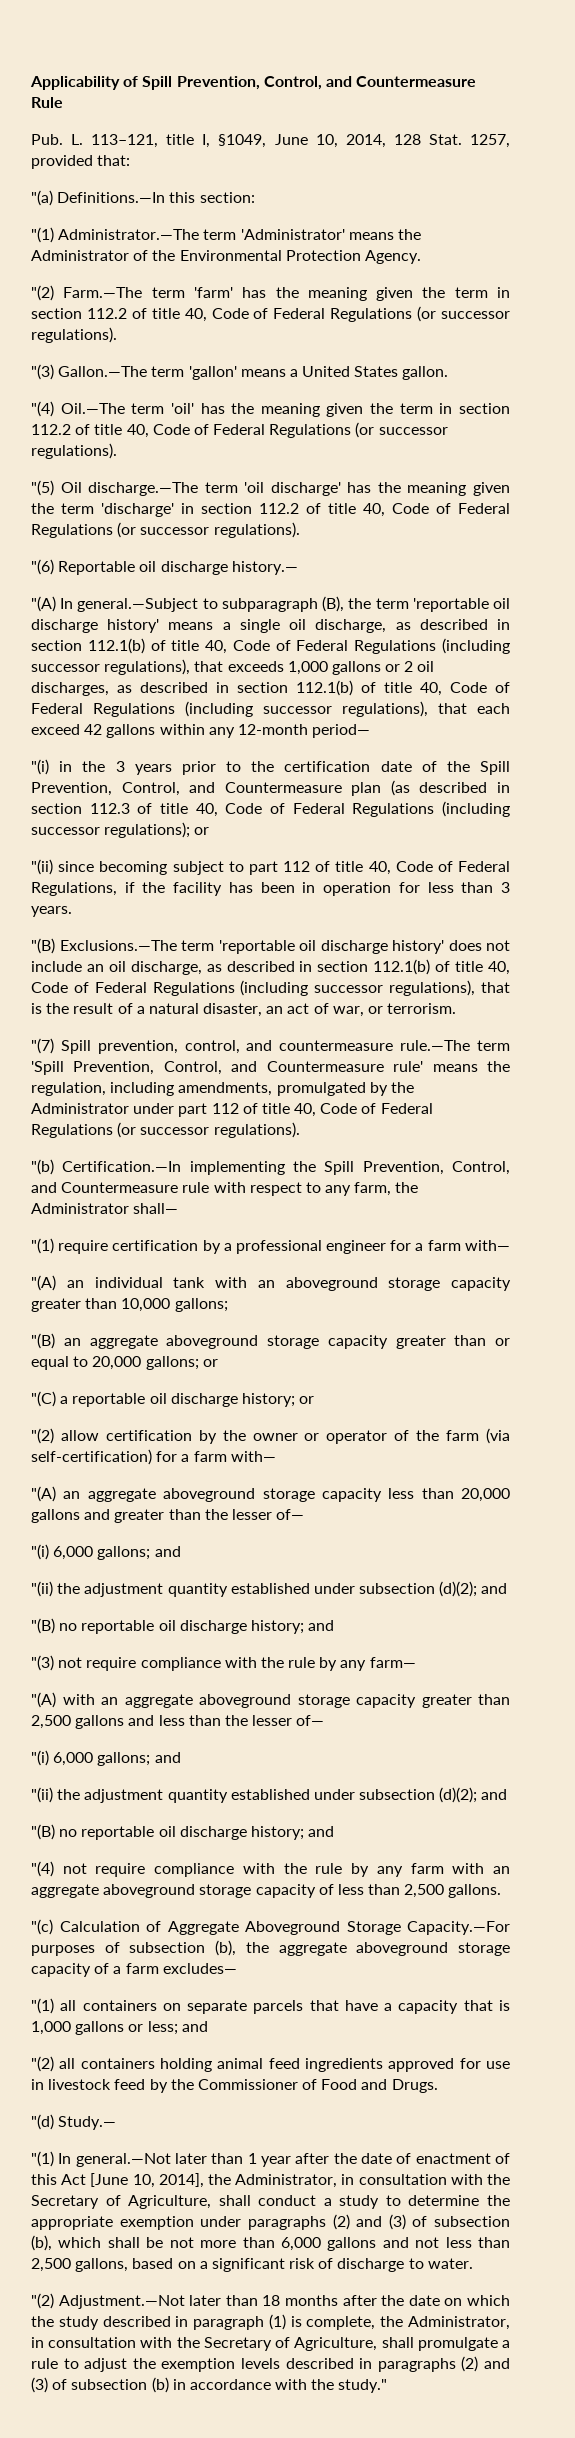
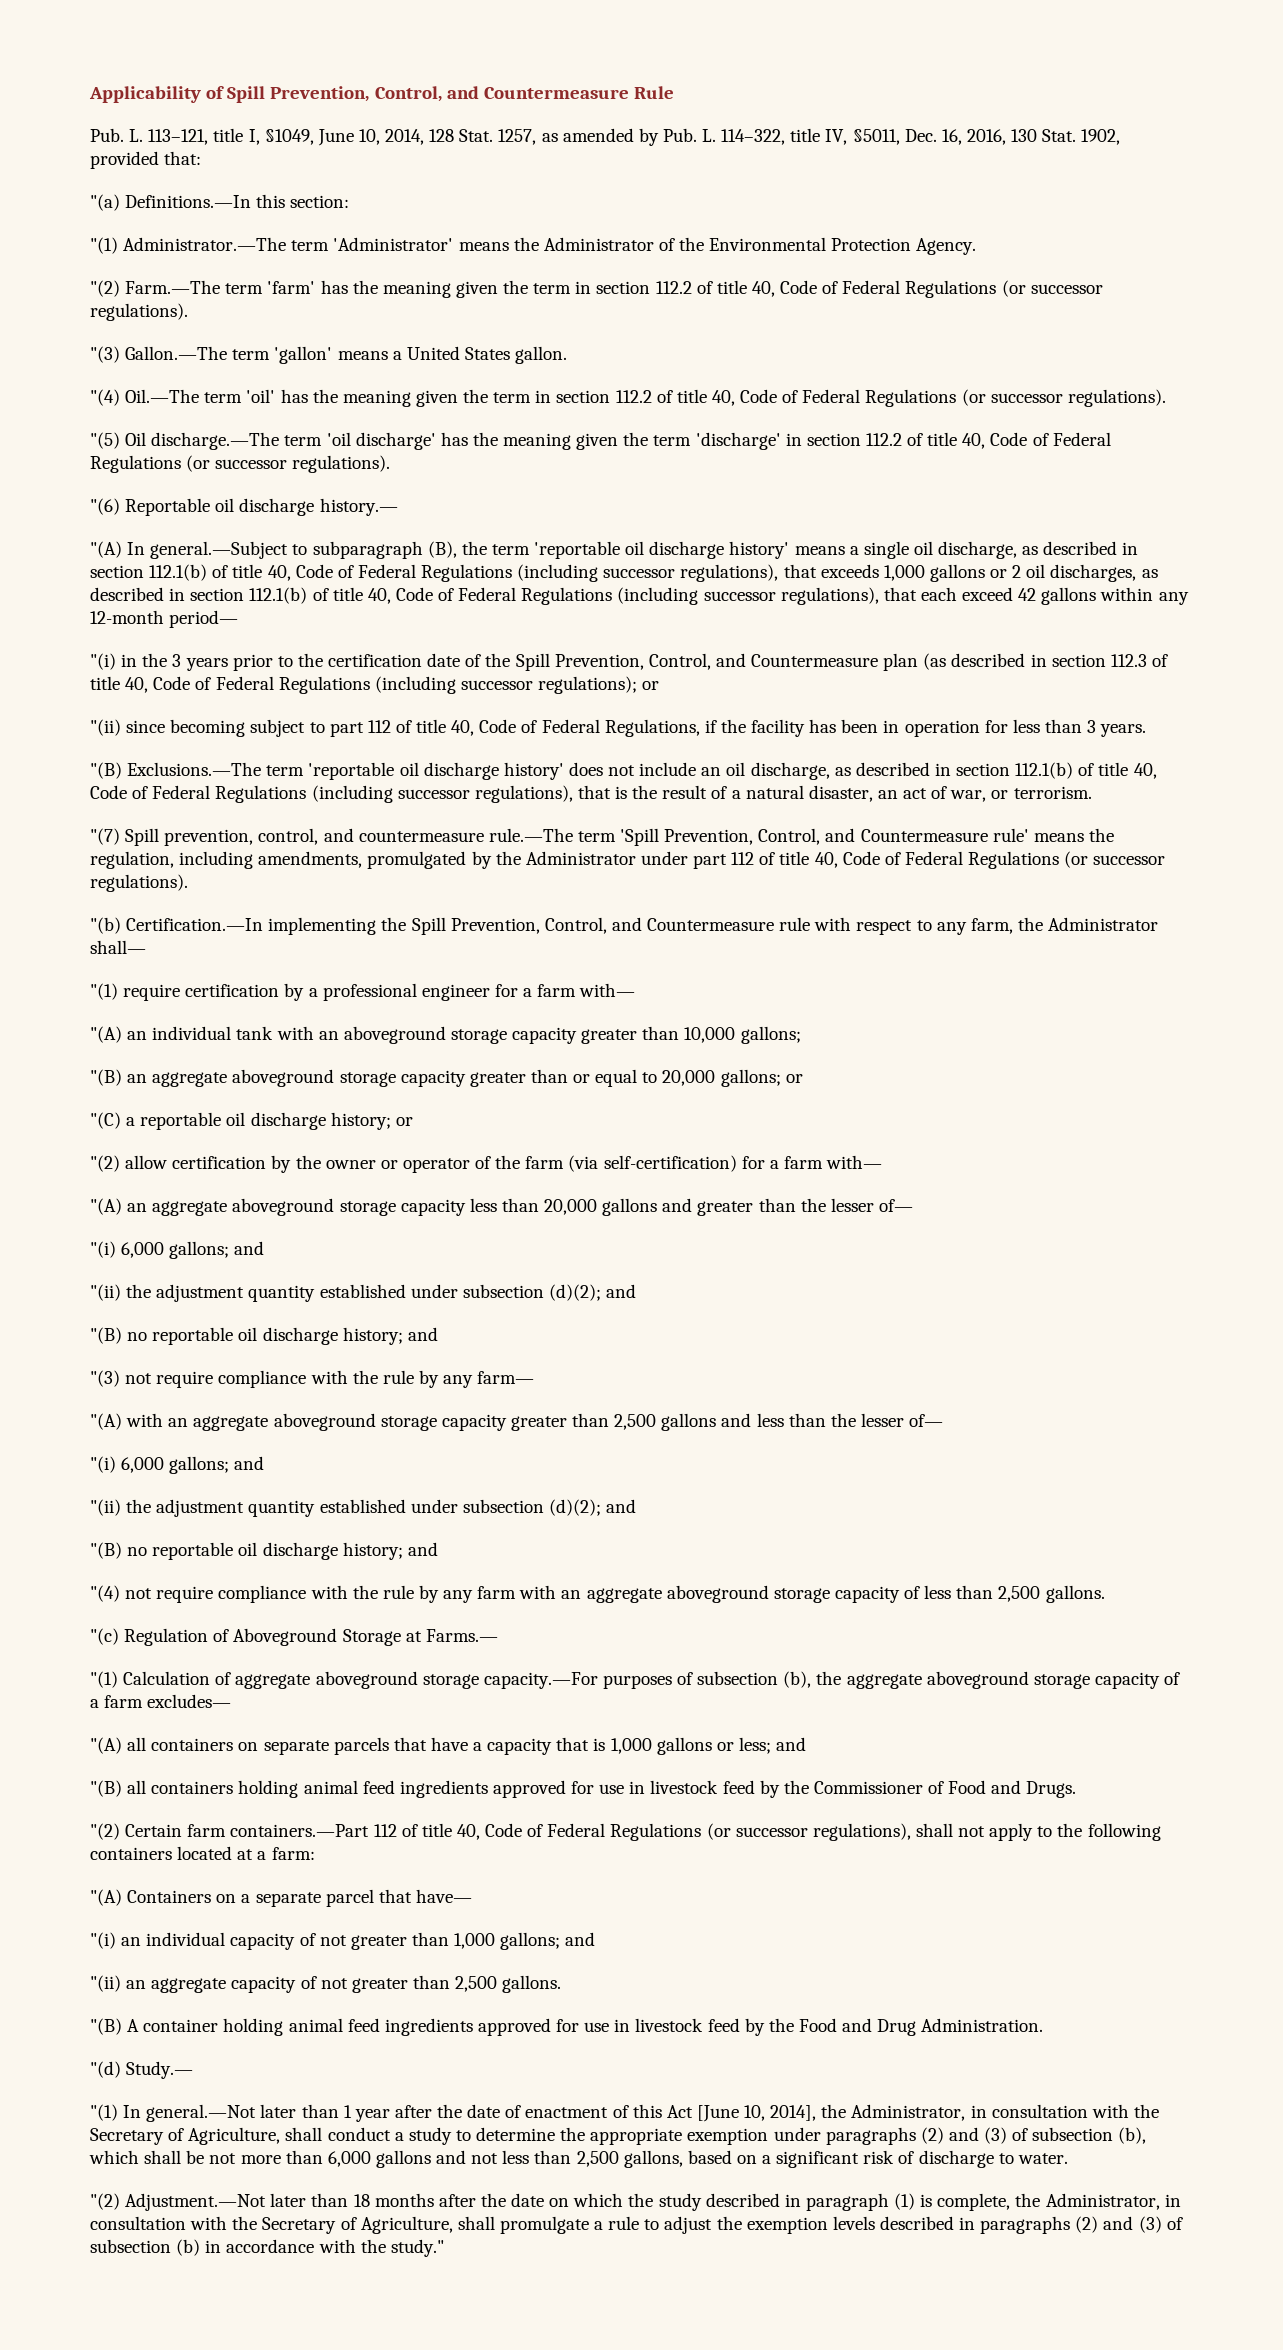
- 1257, provided that:
+ 1257, as amended by Pub. L. 114–322, title IV, §5011, Dec. 16, 2016, 130 Stat. 1902, provided that:
- "(c) Calculation of Aggregate Aboveground Storage Capacity.—For purposes of subsection (b), the aggregate aboveground storage capacity of a farm excludes—
+ "(c) Regulation of Aboveground Storage at Farms.—
+ "(1) Calculation of aggregate aboveground storage capacity.—For purposes of subsection (b), the aggregate aboveground storage capacity of a farm excludes—
- "(1) all containers on separate parcels that have a capacity that is 1,000 gallons or less; and
+ "(A) all containers on separate parcels that have a capacity that is 1,000 gallons or less; and
- "(2) all containers holding animal feed ingredients approved for use in livestock feed by the Commissioner of Food and Drugs.
+ "(B) all containers holding animal feed ingredients approved for use in livestock feed by the Commissioner of Food and Drugs.
+ "(2) Certain farm containers.—Part 112 of title 40, Code of Federal Regulations (or successor regulations), shall not apply to the following containers located at a farm:
+ "(A) Containers on a separate parcel that have—
+ "(i) an individual capacity of not greater than 1,000 gallons; and
+ "(ii) an aggregate capacity of not greater than 2,500 gallons.
+ "(B) A container holding animal feed ingredients approved for use in livestock feed by the Food and Drug Administration.

